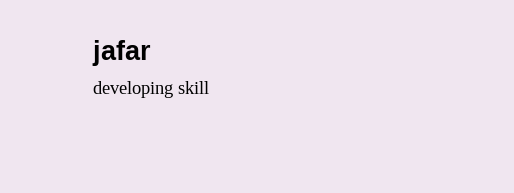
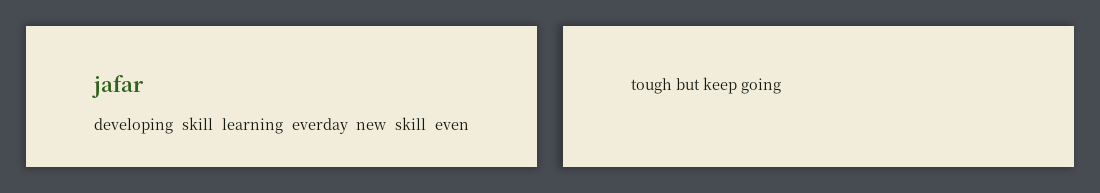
- developing skill
+ developing skill learning everday new skill even tough but keep going

